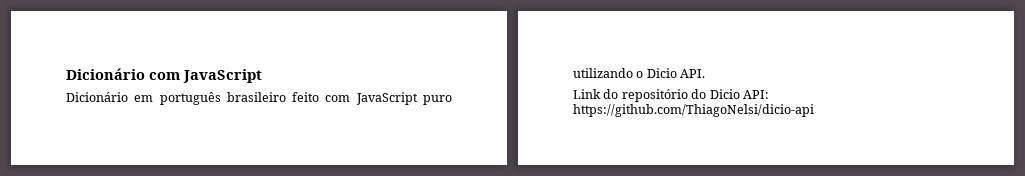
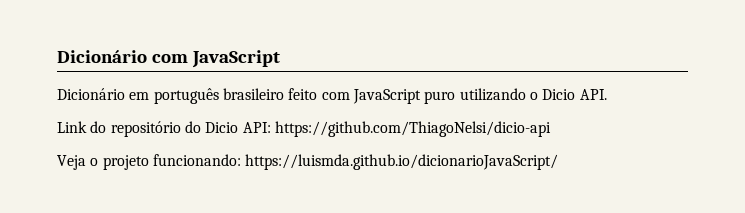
+ Veja o projeto funcionando: https://luismda.github.io/dicionarioJavaScript/

